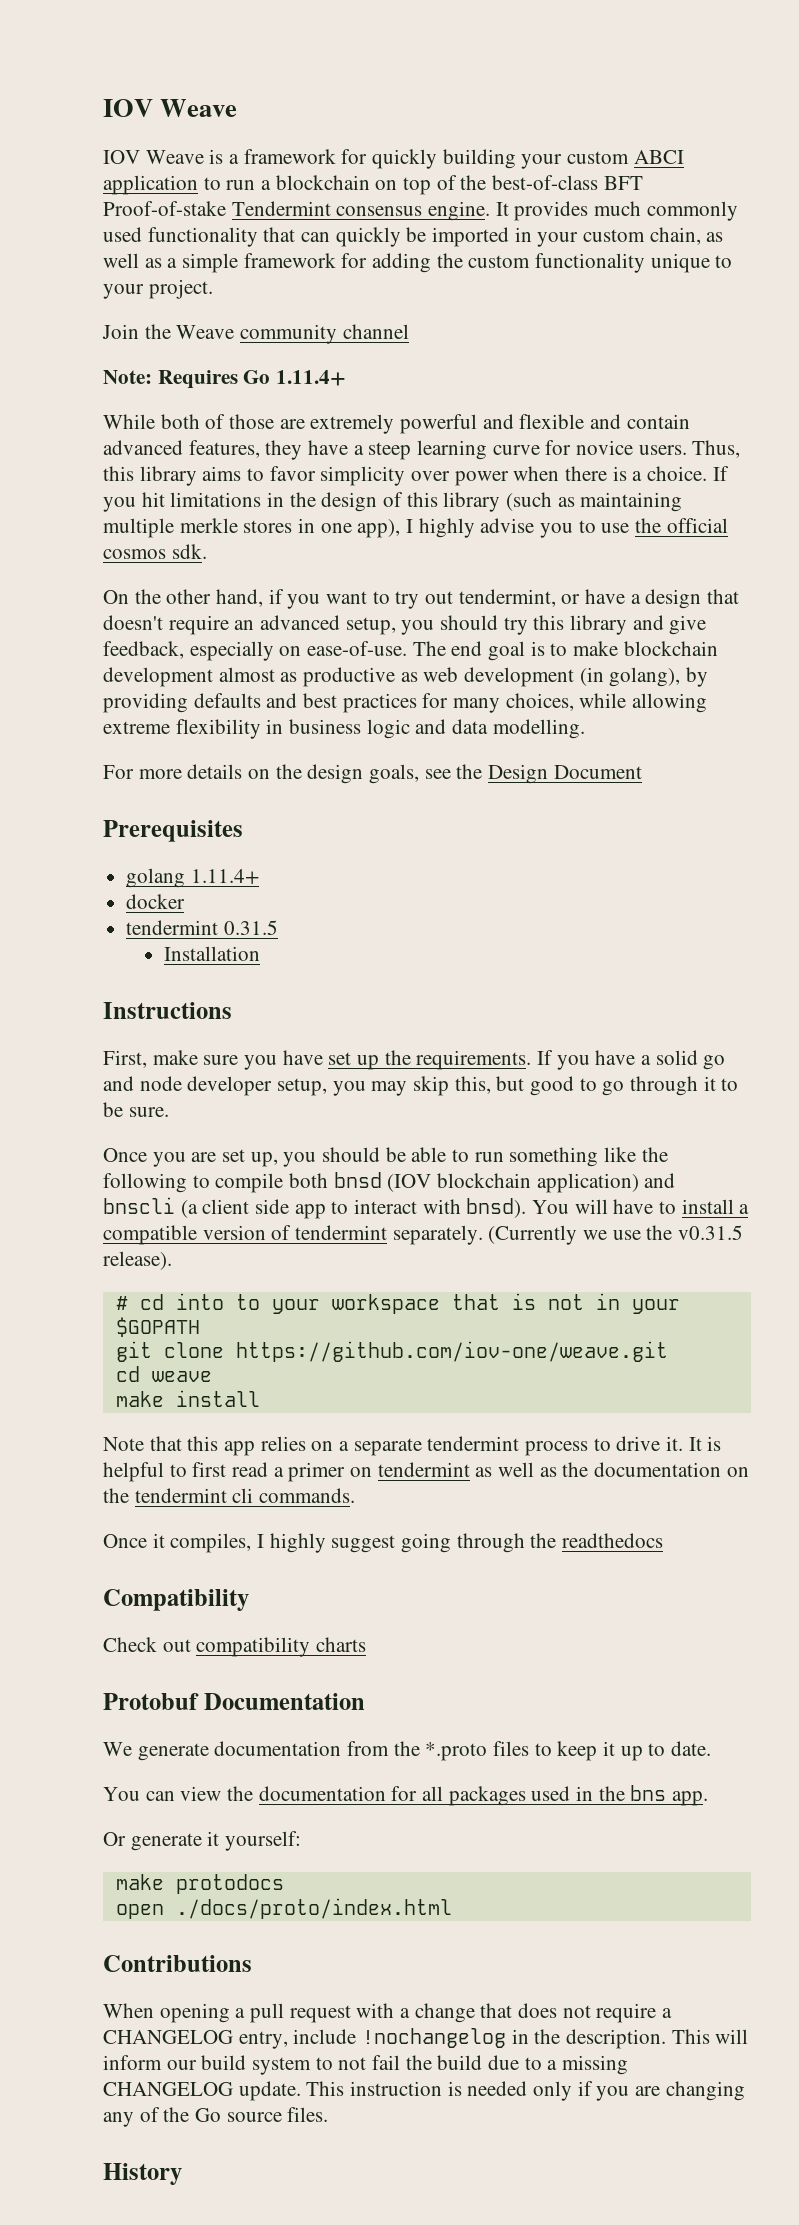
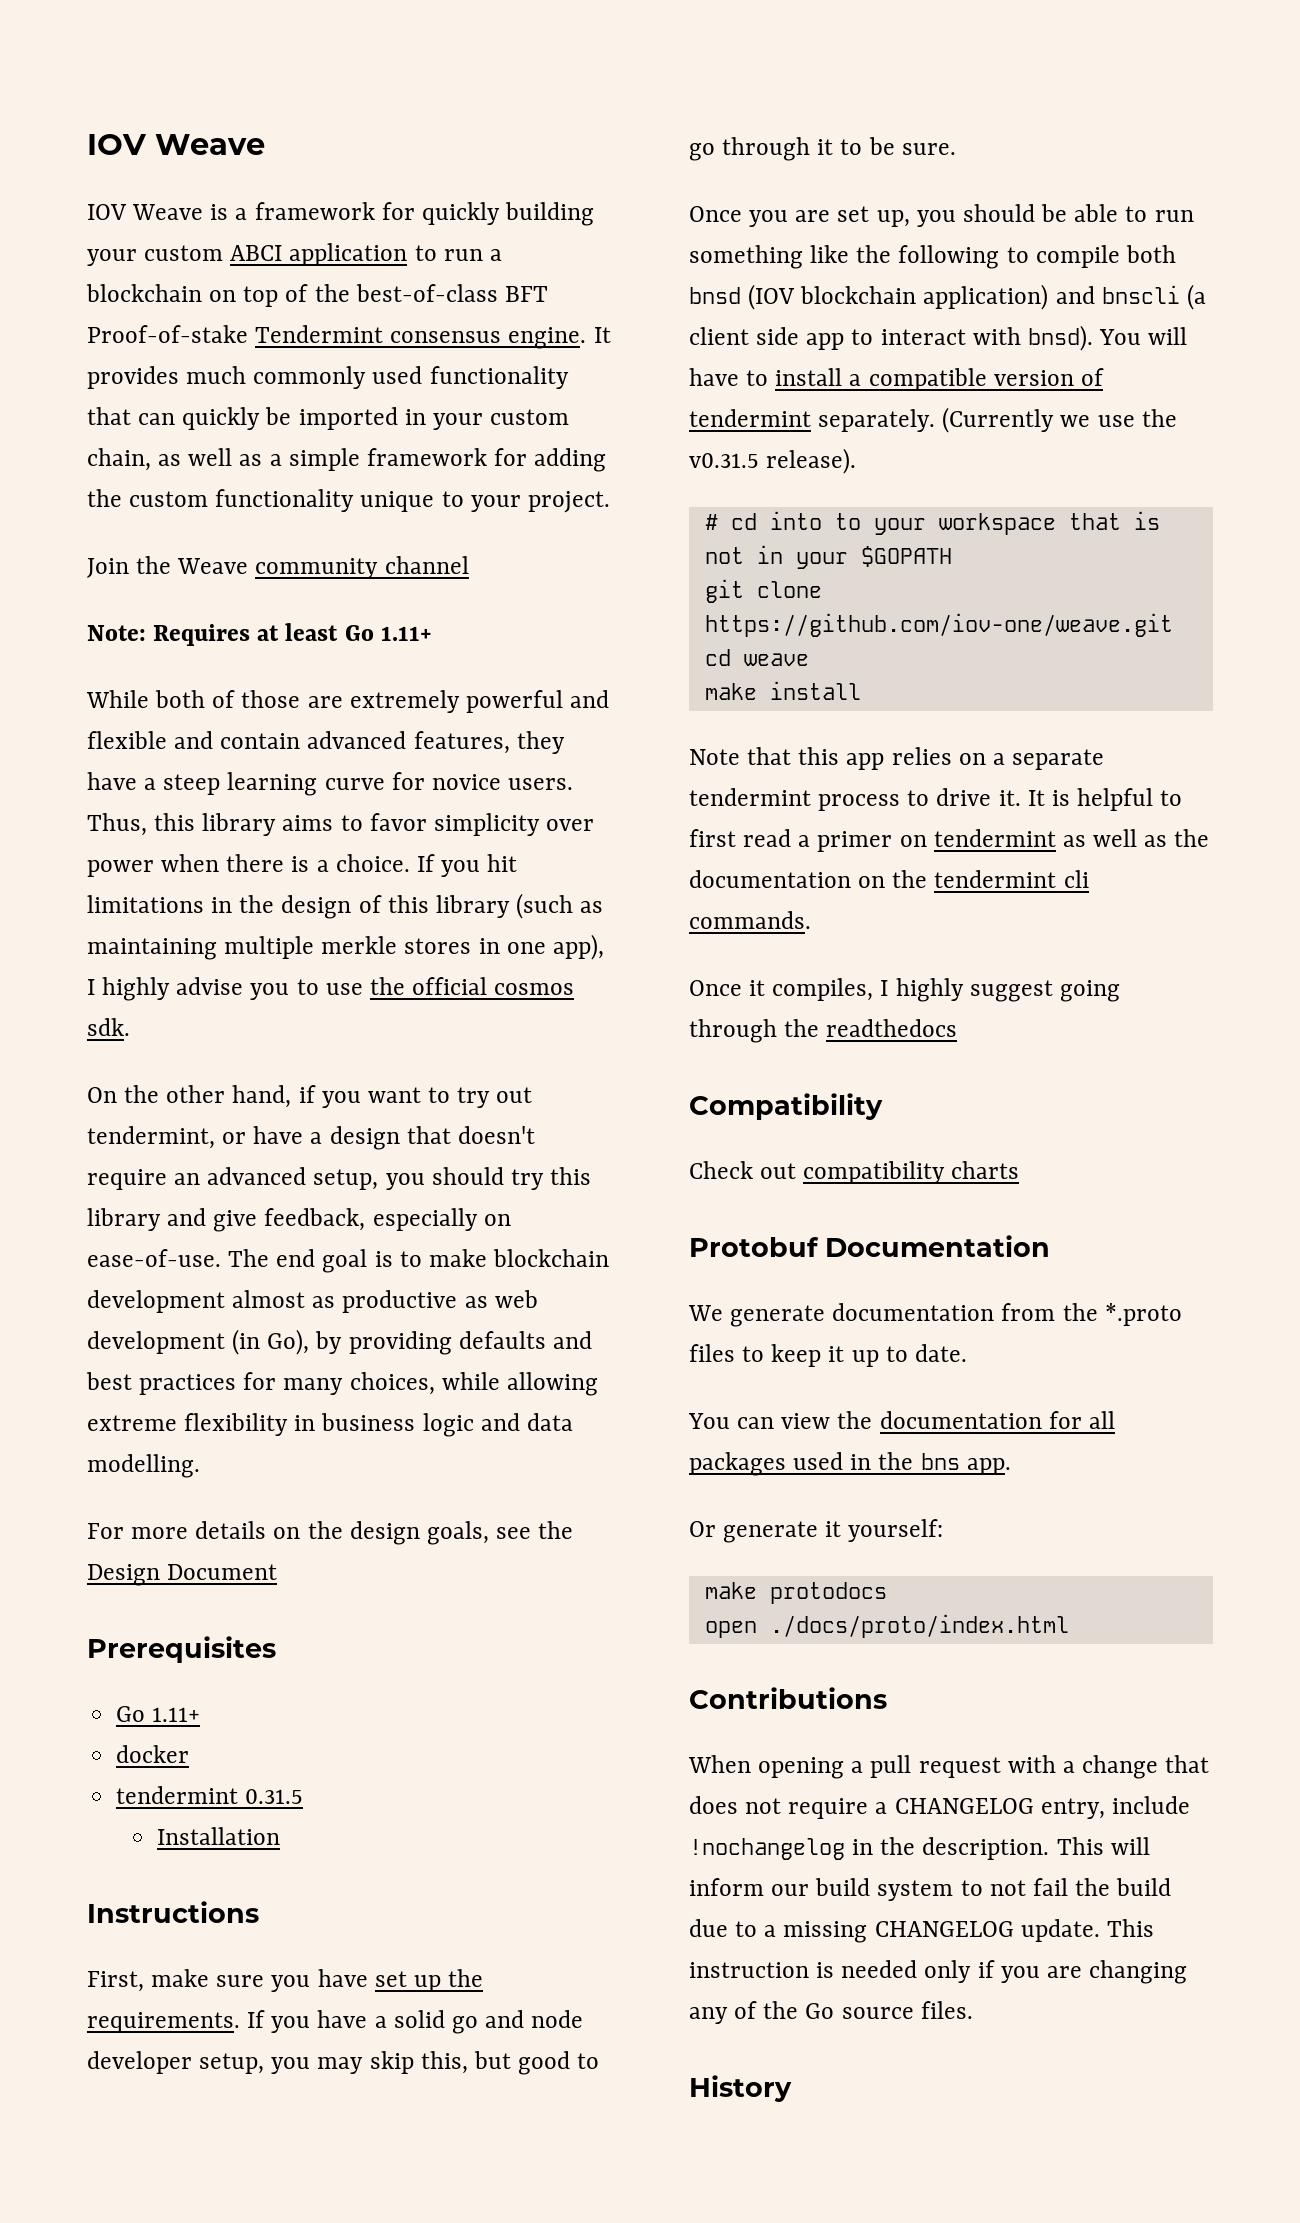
- Note: Requires Go 1.11.4+
+ Note: Requires at least Go 1.11+
- The end goal is to make blockchain development almost as productive as web development (in golang), by providing defaults and best practices for many choices, while allowing extreme flexibility in business logic and data modelling.
+ The end goal is to make blockchain development almost as productive as web development (in Go), by providing defaults and best practices for many choices, while allowing extreme flexibility in business logic and data modelling.
  Prerequisites
- golang 1.11.4+
+ Go 1.11+

